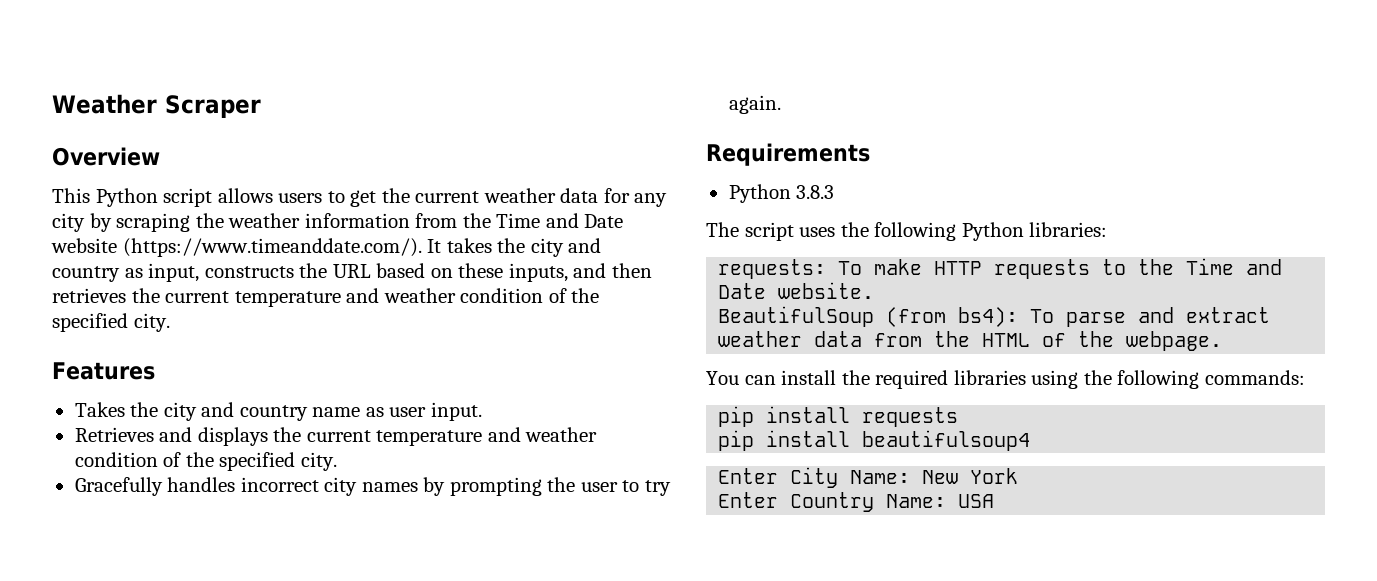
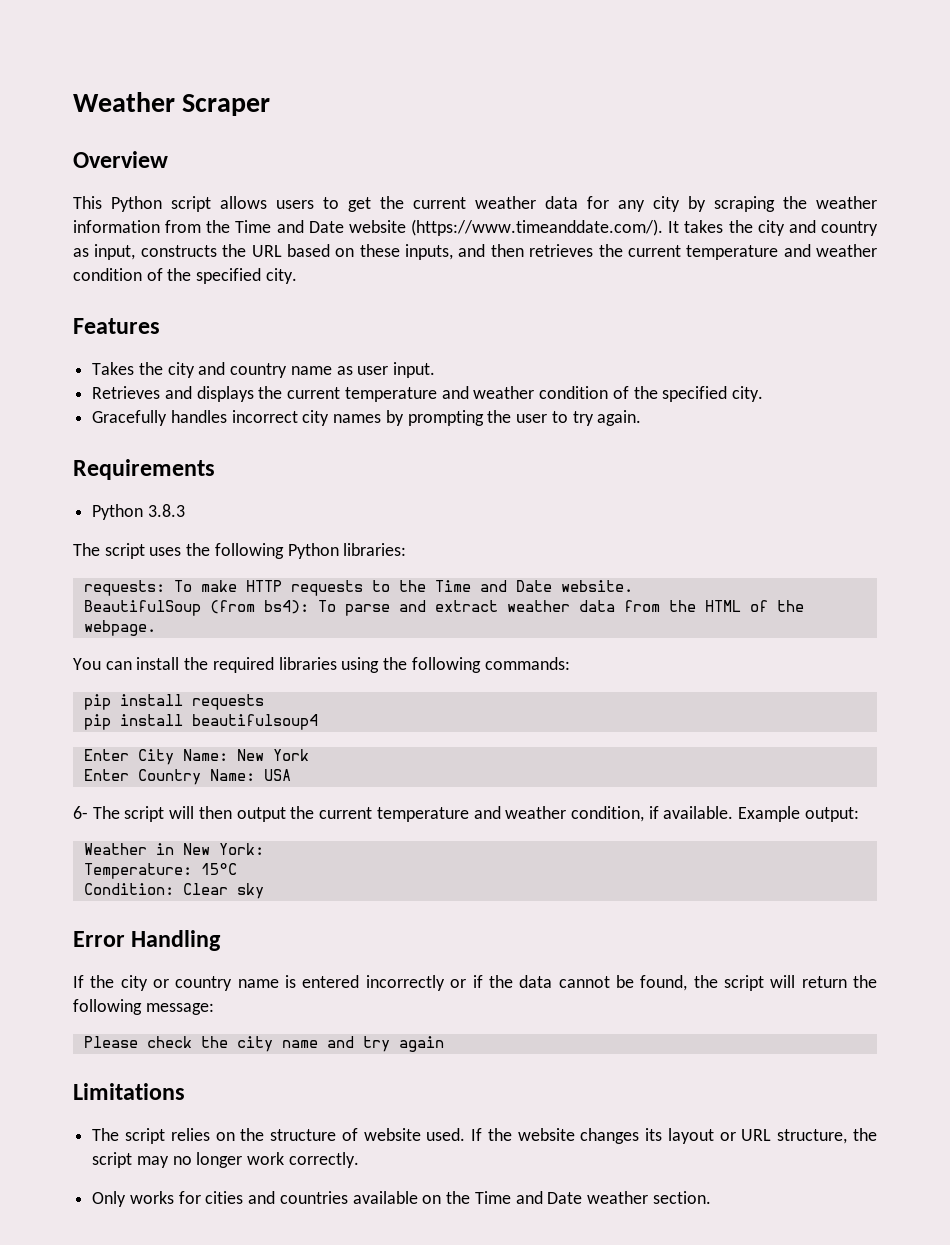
+ 6- The script will then output the current temperature and weather condition, if available. Example output:
+ Weather in New York:
+ Temperature: 15°C
+ Condition: Clear sky
+ Error Handling
+ If the city or country name is entered incorrectly or if the data cannot be found, the script will return the following message:
+ Please check the city name and try again
+ Limitations
+ The script relies on the structure of website used. If the website changes its layout or URL structure, the script may no longer work correctly.
+ Only works for cities and countries available on the Time and Date weather section.

